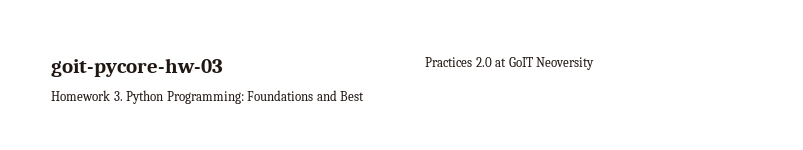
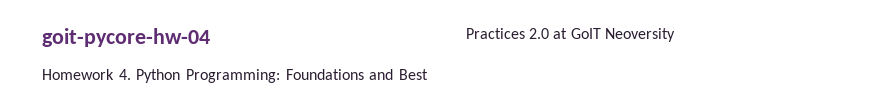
- goit-pycore-hw-03
+ goit-pycore-hw-04
- Homework 3. Python Programming: Foundations and Best Practices 2.0 at GoIT Neoversity
+ Homework 4. Python Programming: Foundations and Best Practices 2.0 at GoIT Neoversity

